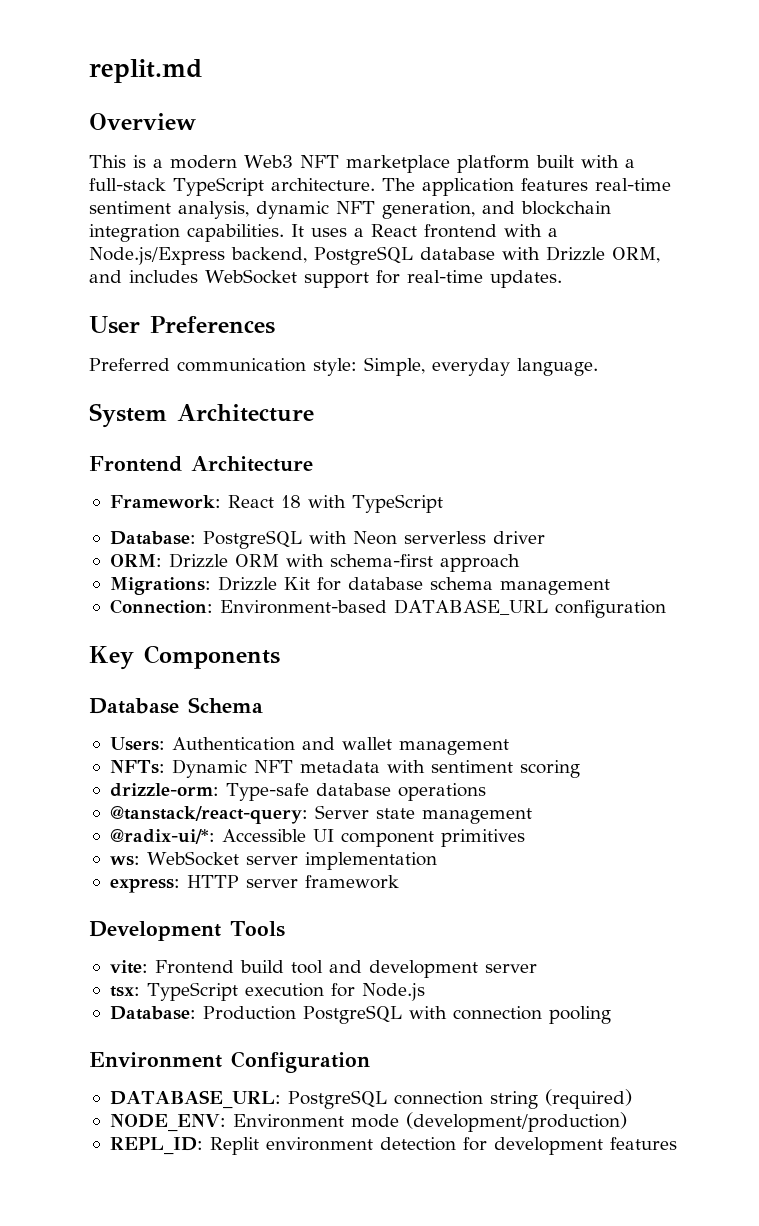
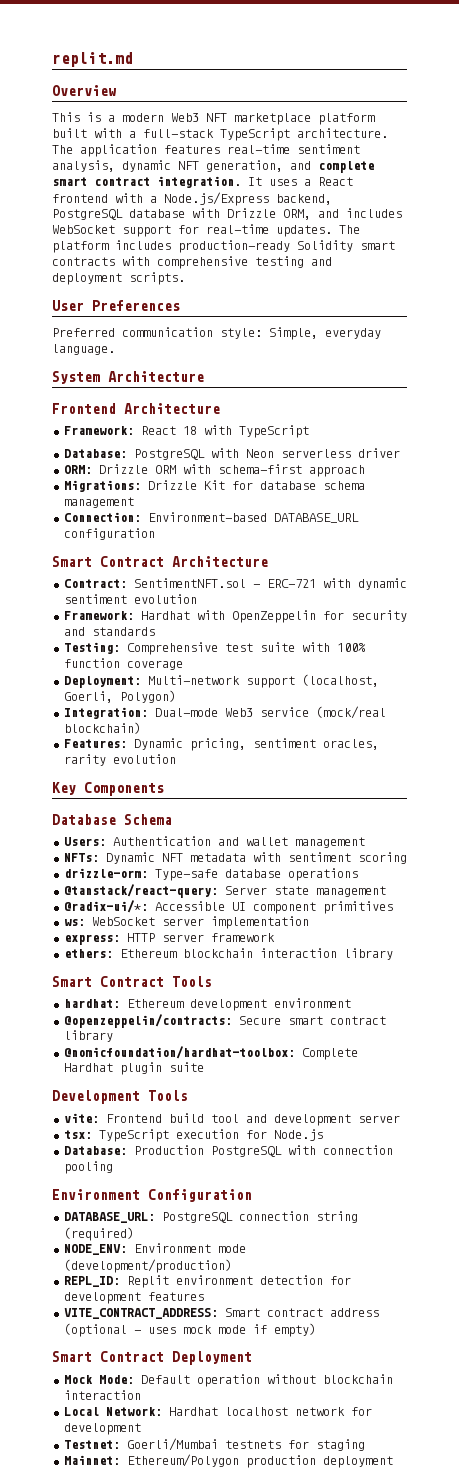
- The application features real-time sentiment analysis, dynamic NFT generation, and blockchain integration capabilities.
+ The application features real-time sentiment analysis, dynamic NFT generation, and complete smart contract integration.
+ The platform includes production-ready Solidity smart contracts with comprehensive testing and deployment scripts.
+ Smart Contract Architecture
+ Contract: SentimentNFT.sol - ERC-721 with dynamic sentiment evolution
+ Framework: Hardhat with OpenZeppelin for security and standards
+ Testing: Comprehensive test suite with 100% function coverage
+ Deployment: Multi-network support (localhost, Goerli, Polygon)
+ Integration: Dual-mode Web3 service (mock/real blockchain)
+ Features: Dynamic pricing, sentiment oracles, rarity evolution
+ ethers: Ethereum blockchain interaction library
+ Smart Contract Tools
+ hardhat: Ethereum development environment
+ @openzeppelin/contracts: Secure smart contract library
+ @nomicfoundation/hardhat-toolbox: Complete Hardhat plugin suite
+ VITE_CONTRACT_ADDRESS: Smart contract address (optional - uses mock mode if empty)
+ Smart Contract Deployment
+ Mock Mode: Default operation without blockchain interaction
+ Local Network: Hardhat localhost network for development
+ Testnet: Goerli/Mumbai testnets for staging
+ Mainnet: Ethereum/Polygon production deployment

